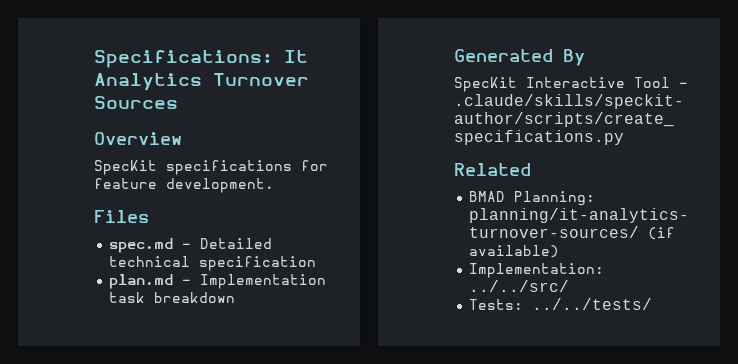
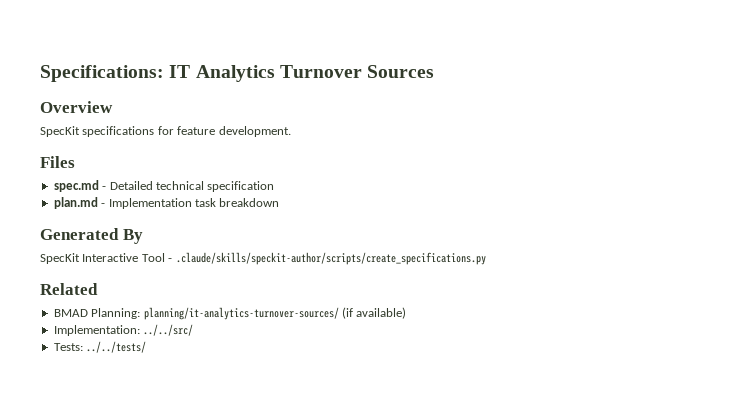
- Specifications: It Analytics Turnover Sources
+ Specifications: IT Analytics Turnover Sources

